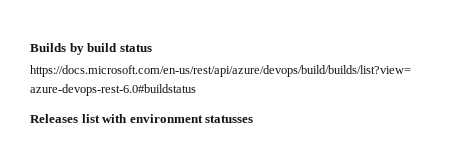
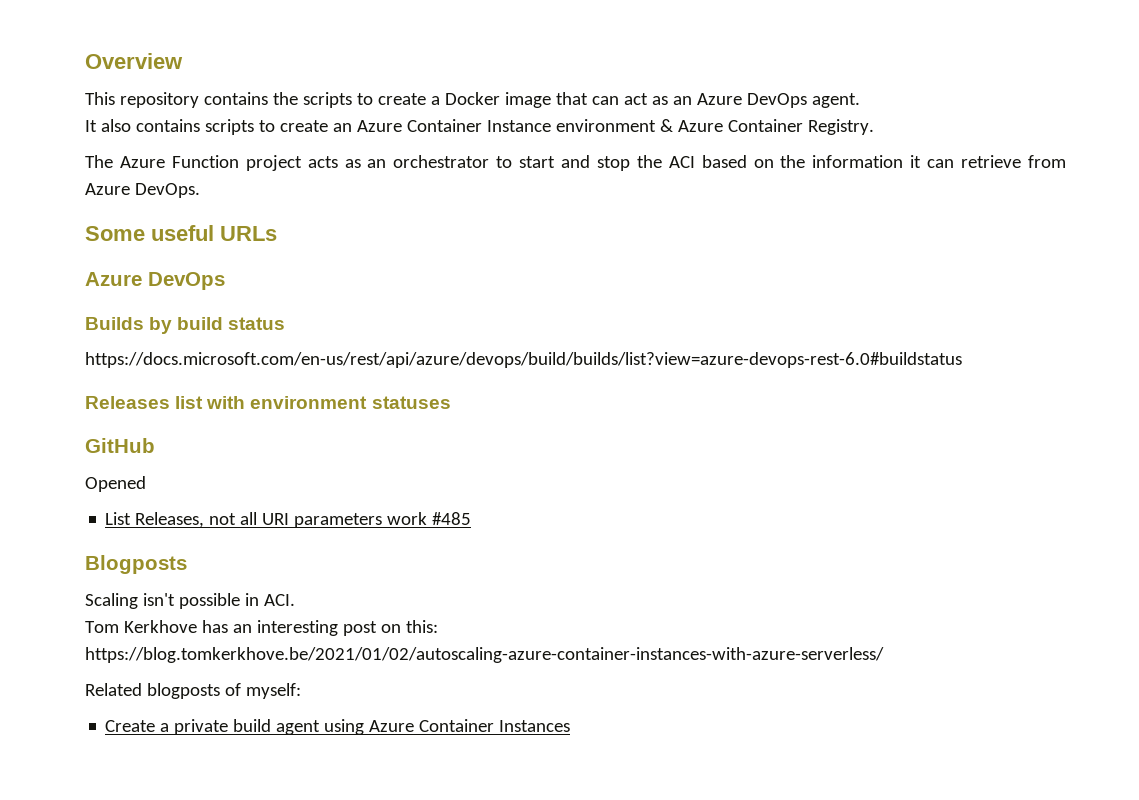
+ Overview
+ This repository contains the scripts to create a Docker image that can act as an Azure DevOps agent.
+ It also contains scripts to create an Azure Container Instance environment & Azure Container Registry.
+ The Azure Function project acts as an orchestrator to start and stop the ACI based on the information it can retrieve from Azure DevOps.
+ Some useful URLs
+ Azure DevOps
- Releases list with environment statusses
+ Releases list with environment statuses
+ GitHub
+ Opened
+ List Releases, not all URI parameters work #485
+ Blogposts
+ Scaling isn't possible in ACI.
+ Tom Kerkhove has an interesting post on this: https://blog.tomkerkhove.be/2021/01/02/autoscaling-azure-container-instances-with-azure-serverless/
+ Related blogposts of myself:
+ Create a private build agent using Azure Container Instances

